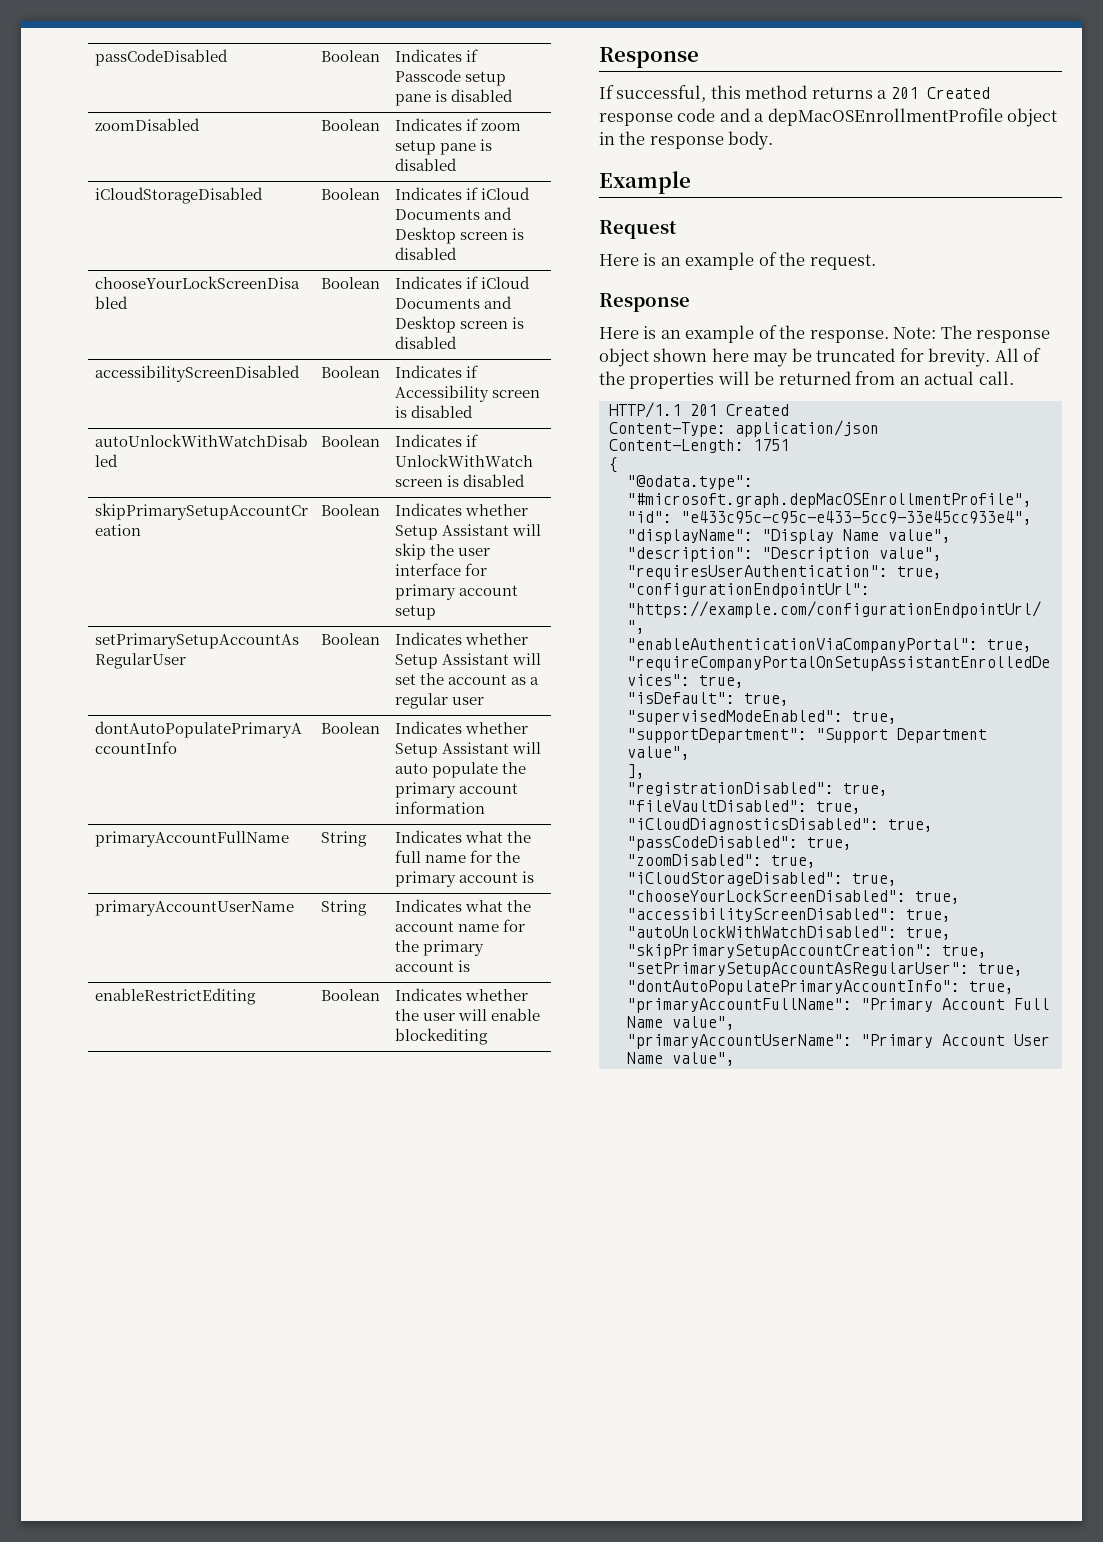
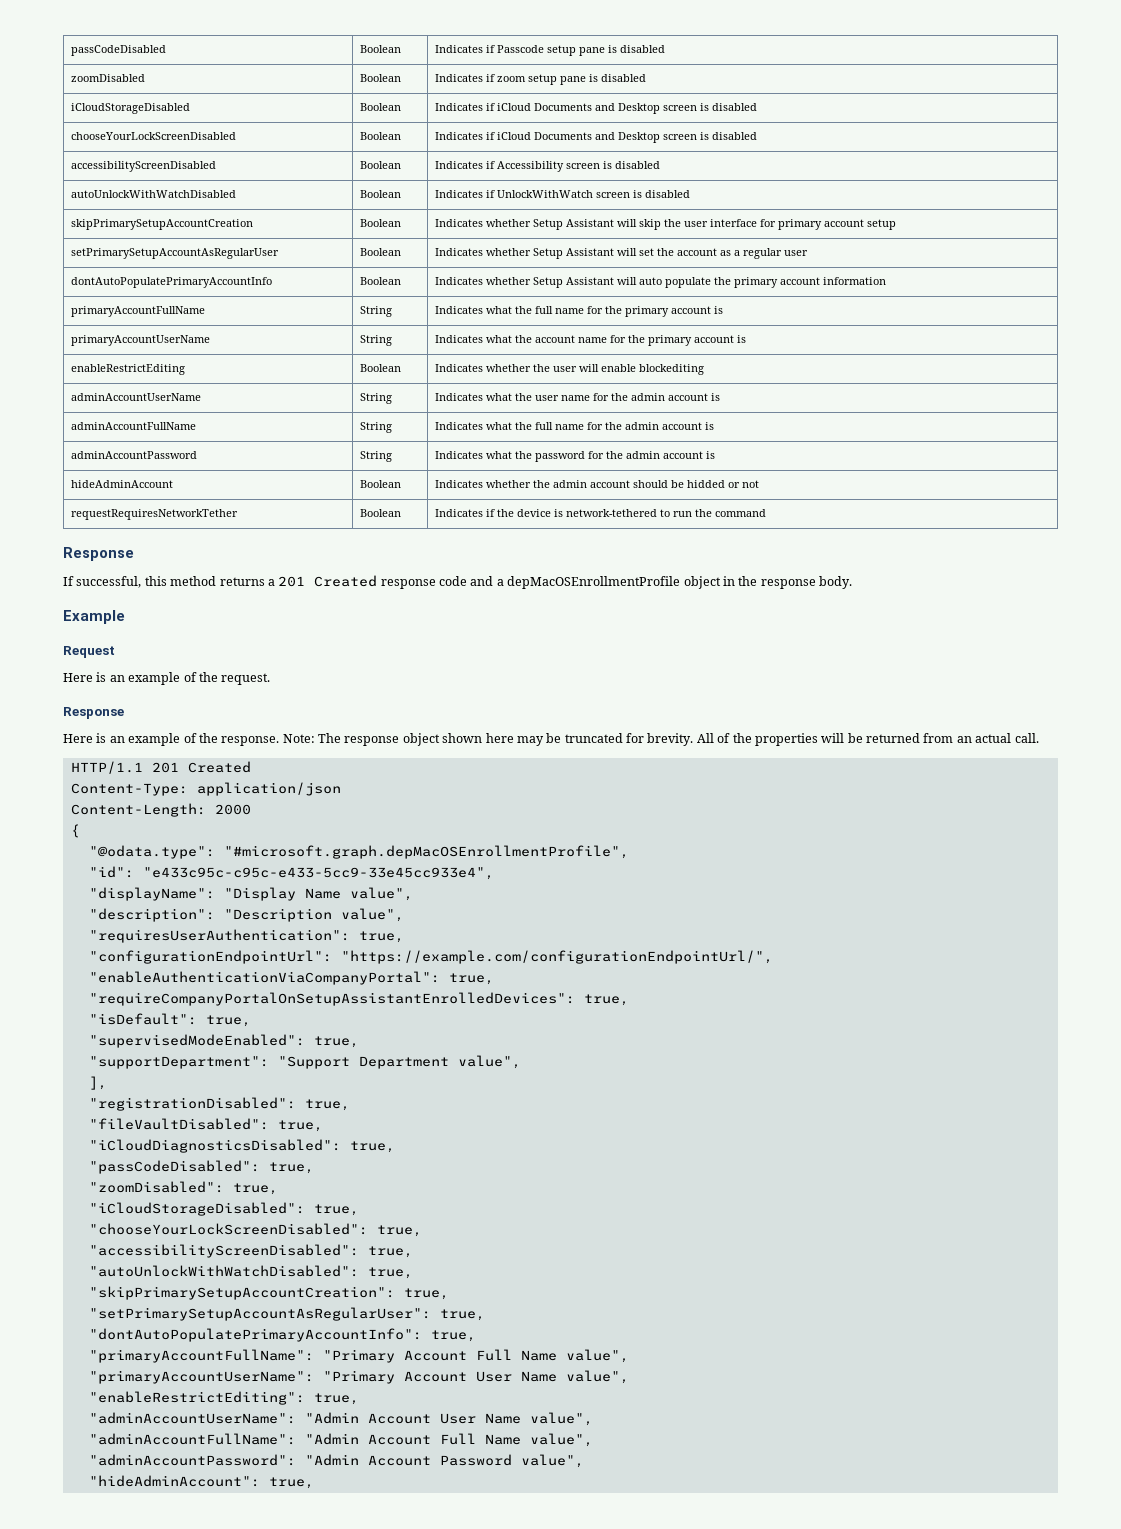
+ adminAccountUserName | String | Indicates what the user name for the admin account is
+ adminAccountFullName | String | Indicates what the full name for the admin account is
+ adminAccountPassword | String | Indicates what the password for the admin account is
+ hideAdminAccount | Boolean | Indicates whether the admin account should be hidded or not
+ requestRequiresNetworkTether | Boolean | Indicates if the device is network-tethered to run the command
- Content-Length: 1751
+ Content-Length: 2000
+ "enableRestrictEditing": true,
+ "adminAccountUserName": "Admin Account User Name value",
+ "adminAccountFullName": "Admin Account Full Name value",
+ "adminAccountPassword": "Admin Account Password value",
+ "hideAdminAccount": true,

